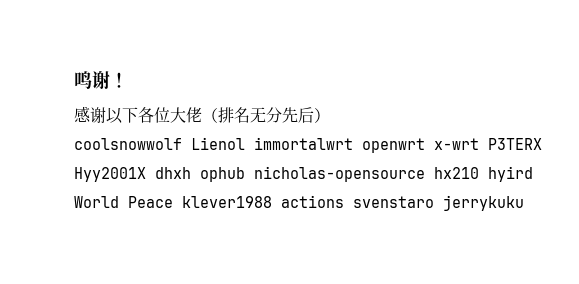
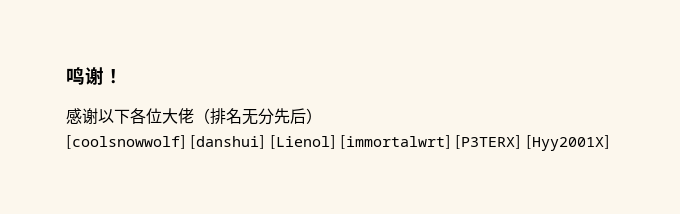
- coolsnowwolf Lienol immortalwrt openwrt x-wrt P3TERX Hyy2001X dhxh ophub nicholas-opensource hx210 hyird World Peace klever1988 actions svenstaro jerrykuku
+ [coolsnowwolf] [danshui] [Lienol] [immortalwrt] [P3TERX] [Hyy2001X]

